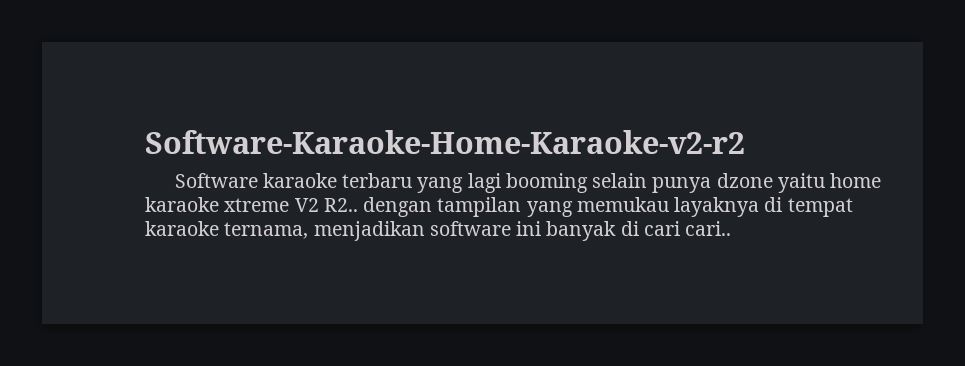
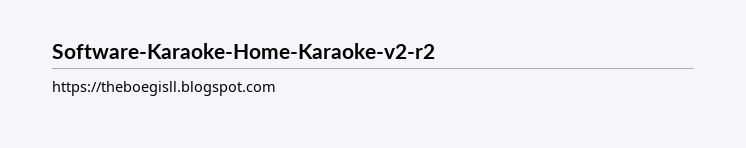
- Software karaoke terbaru yang lagi booming selain punya dzone yaitu home karaoke xtreme V2 R2.. dengan tampilan yang memukau layaknya di tempat karaoke ternama, menjadikan software ini banyak di cari cari..
+ https://theboegisll.blogspot.com

